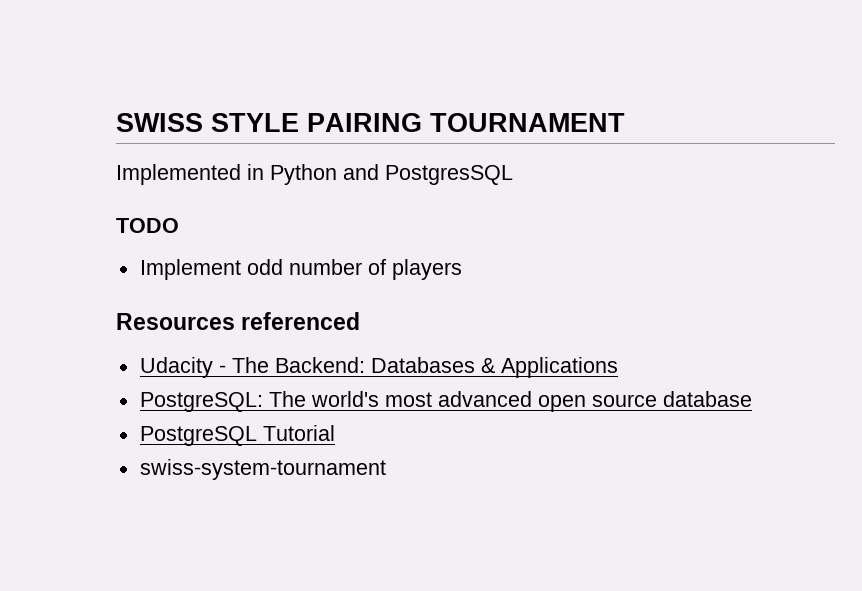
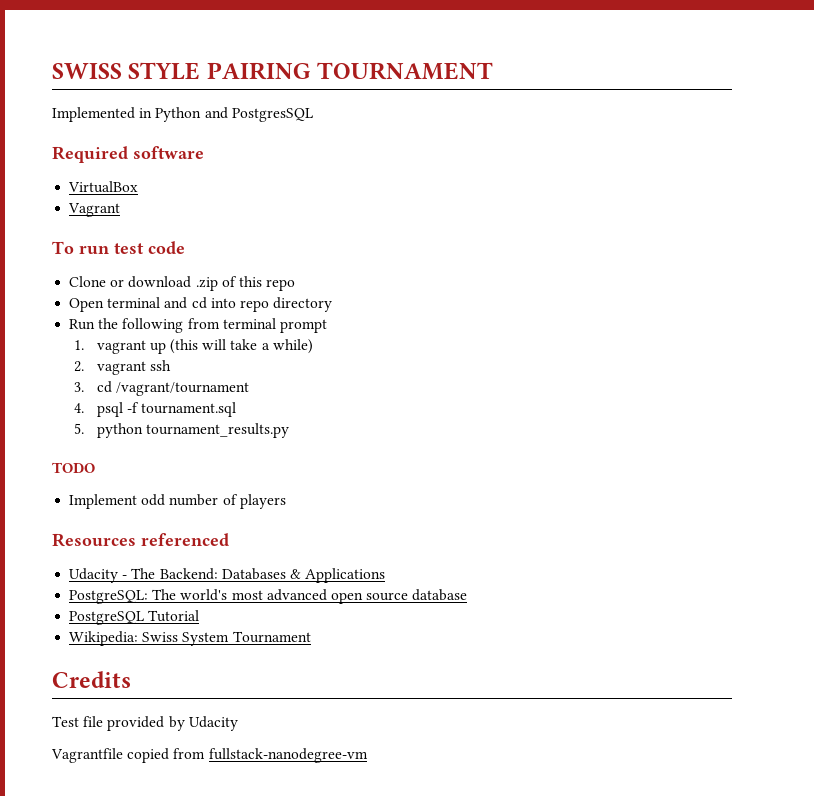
+ Required software
+ VirtualBox
+ Vagrant
+ To run test code
+ Clone or download .zip of this repo
+ Open terminal and cd into repo directory
+ Run the following from terminal prompt
+ 1. vagrant up (this will take a while)
+ 2. vagrant ssh
+ 3. cd /vagrant/tournament
+ 4. psql -f tournament.sql
+ 5. python tournament_results.py
- swiss-system-tournament
+ Wikipedia: Swiss System Tournament
+ Credits
+ Test file provided by Udacity
+ Vagrantfile copied from fullstack-nanodegree-vm

